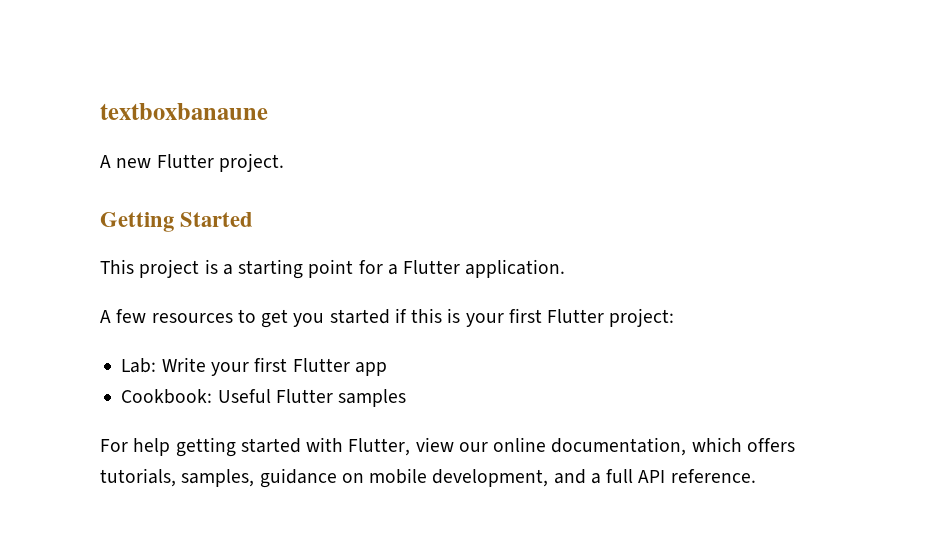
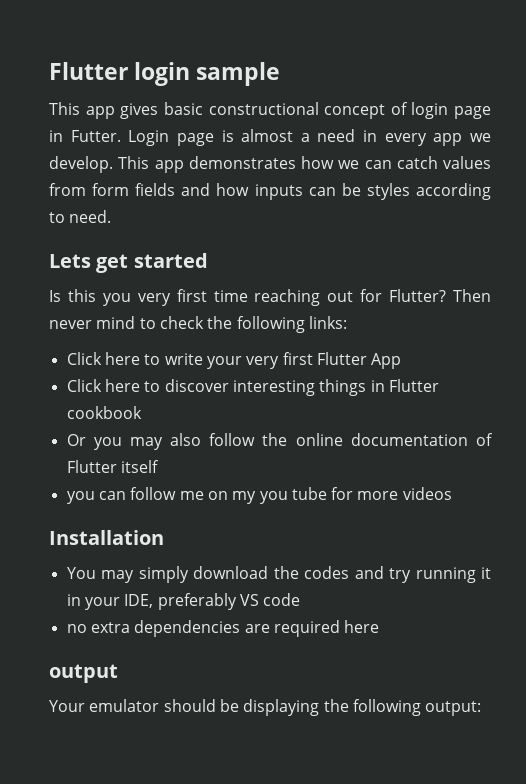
- textboxbanaune
- A new Flutter project.
- Getting Started
- This project is a starting point for a Flutter application.
- A few resources to get you started if this is your first Flutter project:
- Lab: Write your first Flutter app
- Cookbook: Useful Flutter samples
- For help getting started with Flutter, view our online documentation, which offers tutorials, samples, guidance on mobile development, and a full API reference.
+ Flutter login sample
+ This app gives basic constructional concept of login page in Futter. Login page is almost a need in every app we develop. This app demonstrates how we can catch values from form fields and how inputs can be styles according to need.
+ Lets get started
+ Is this you very first time reaching out for Flutter? Then never mind to check the following links:
+ Click here to write your very first Flutter App
+ Click here to discover interesting things in Flutter cookbook
+ Or you may also follow the online documentation of Flutter itself
+ you can follow me on my you tube for more videos
+ Installation
+ You may simply download the codes and try running it in your IDE, preferably VS code
+ no extra dependencies are required here
+ output
+ Your emulator should be displaying the following output:

